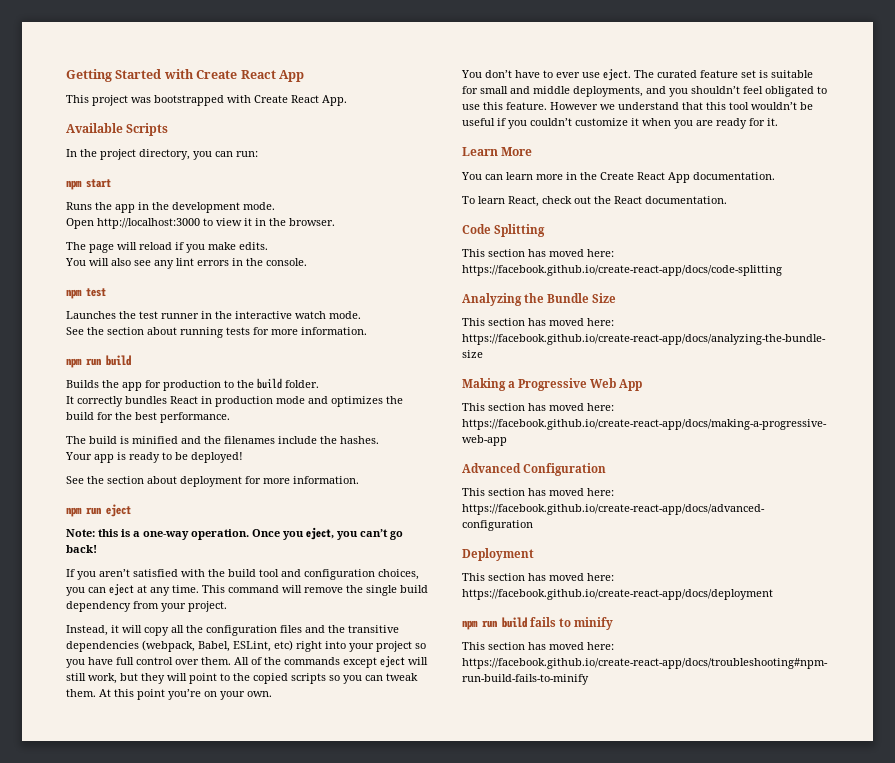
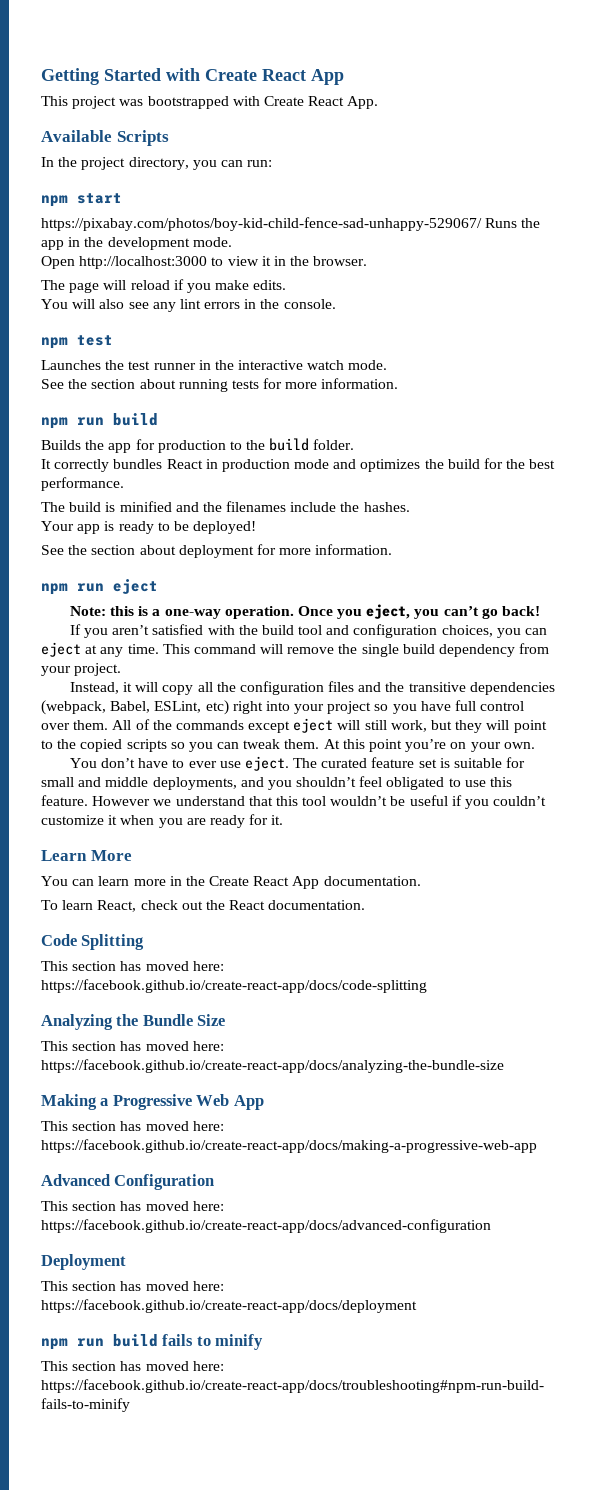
- Runs the app in the development mode.
+ https://pixabay.com/photos/boy-kid-child-fence-sad-unhappy-529067/ Runs the app in the development mode.

